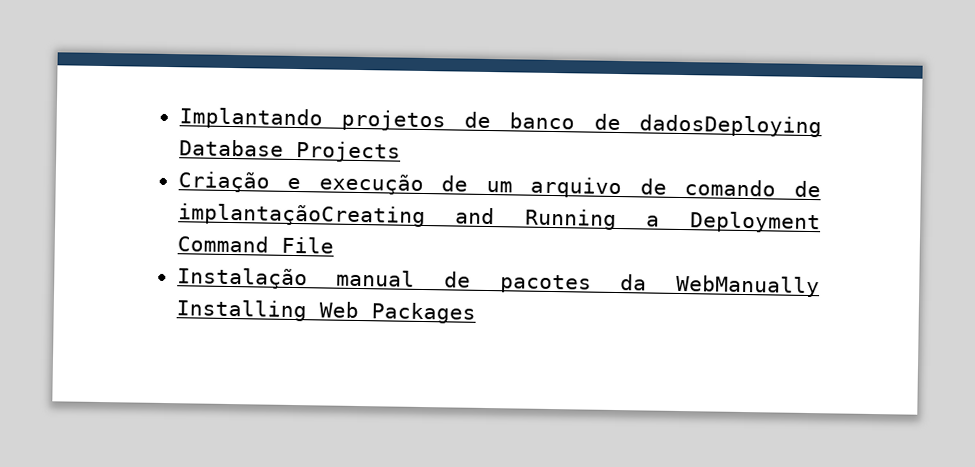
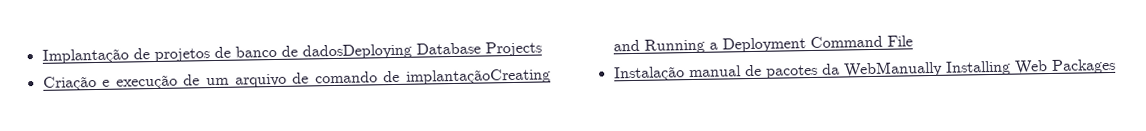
- Implantando projetos de banco de dadosDeploying Database Projects
+ Implantação de projetos de banco de dadosDeploying Database Projects

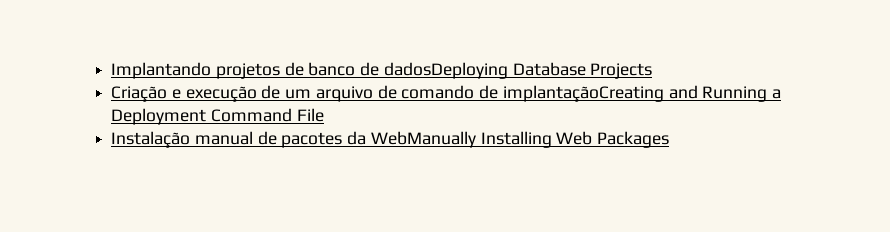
- Implantação de projetos de banco de dadosDeploying Database Projects
+ Implantando projetos de banco de dadosDeploying Database Projects

